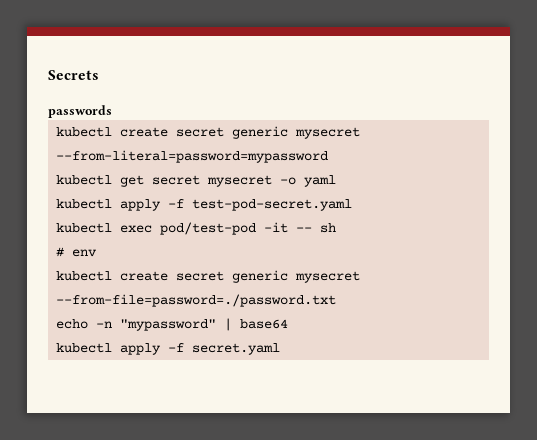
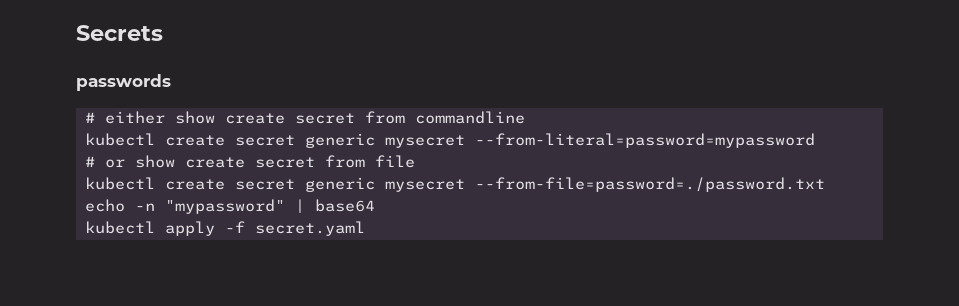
+ # either show create secret from commandline
- kubectl get secret mysecret -o yaml
- kubectl apply -f test-pod-secret.yaml
- kubectl exec pod/test-pod -it -- sh
- # env
+ # or show create secret from file

